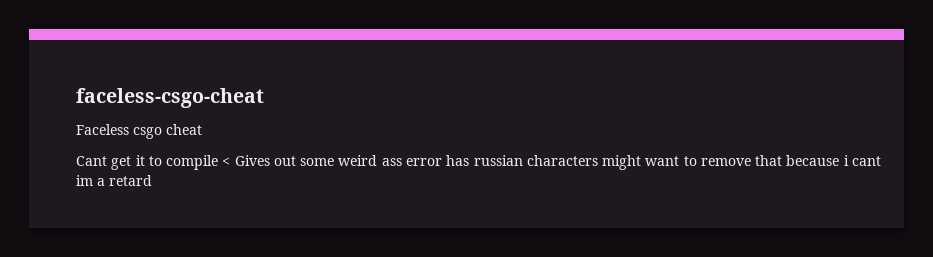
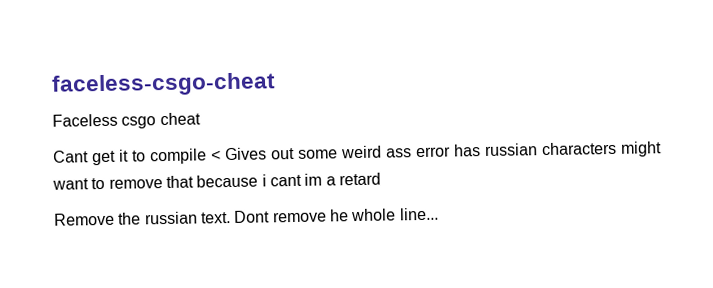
+ Remove the russian text. Dont remove he whole line...

